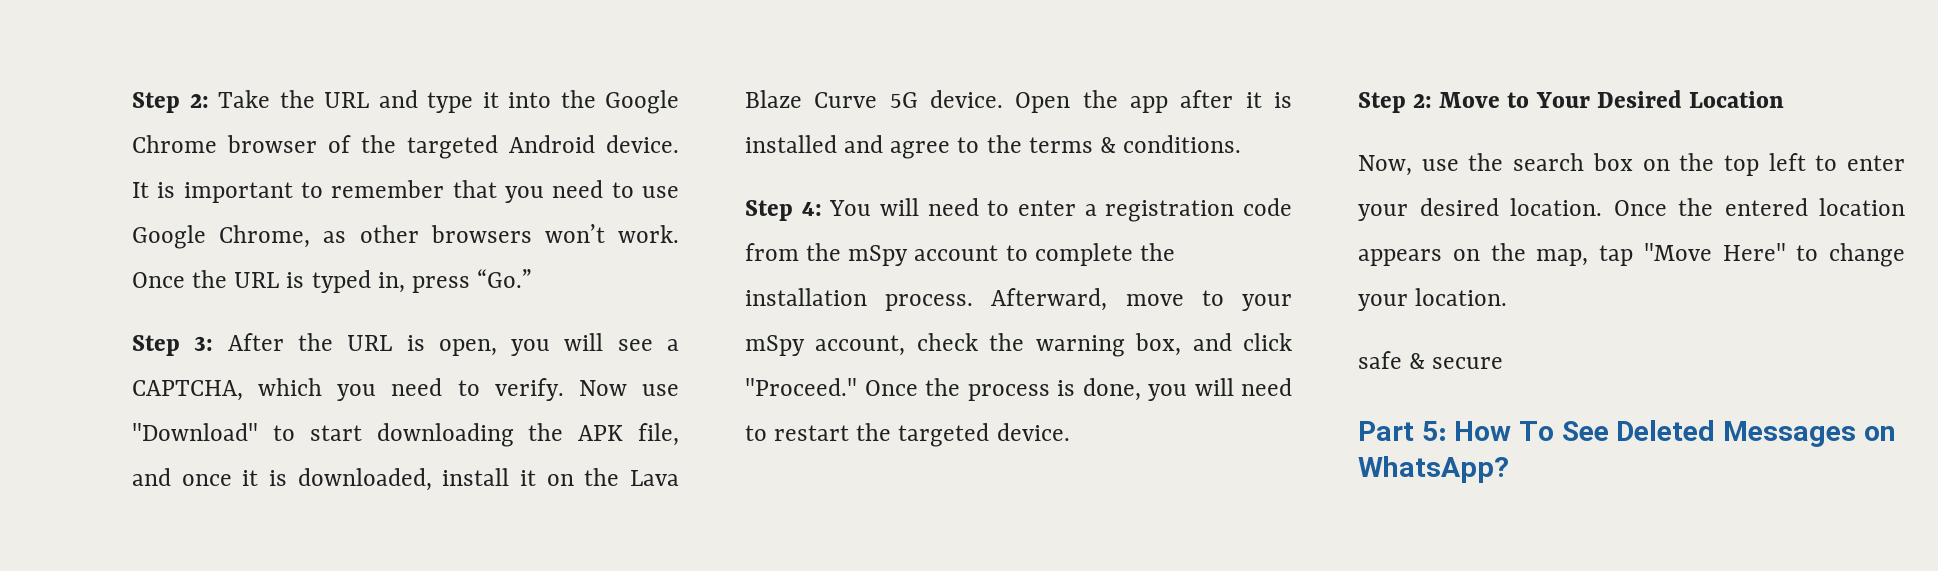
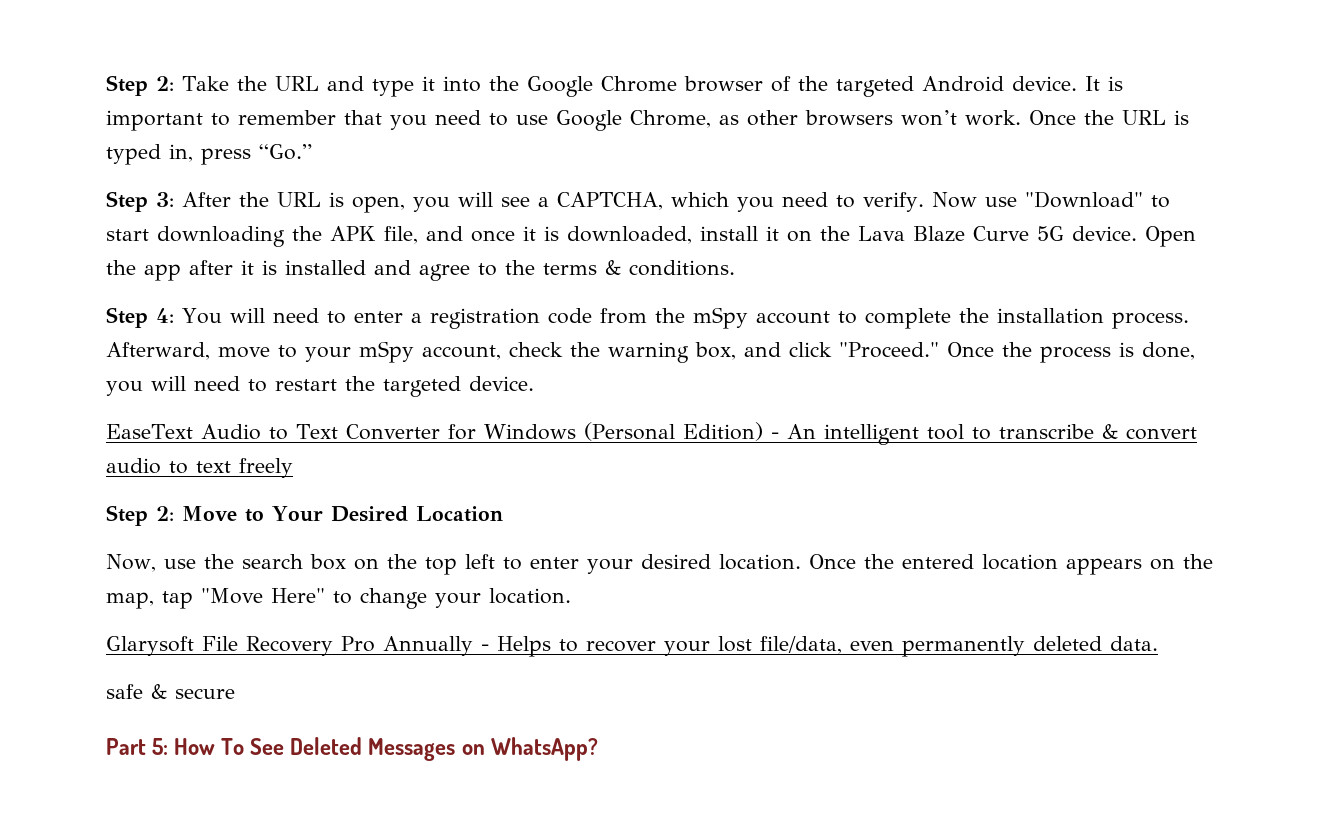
+ EaseText Audio to Text Converter for Windows (Personal Edition) - An intelligent tool to transcribe & convert audio to text freely
+ Glarysoft File Recovery Pro Annually - Helps to recover your lost file/data, even permanently deleted data.

